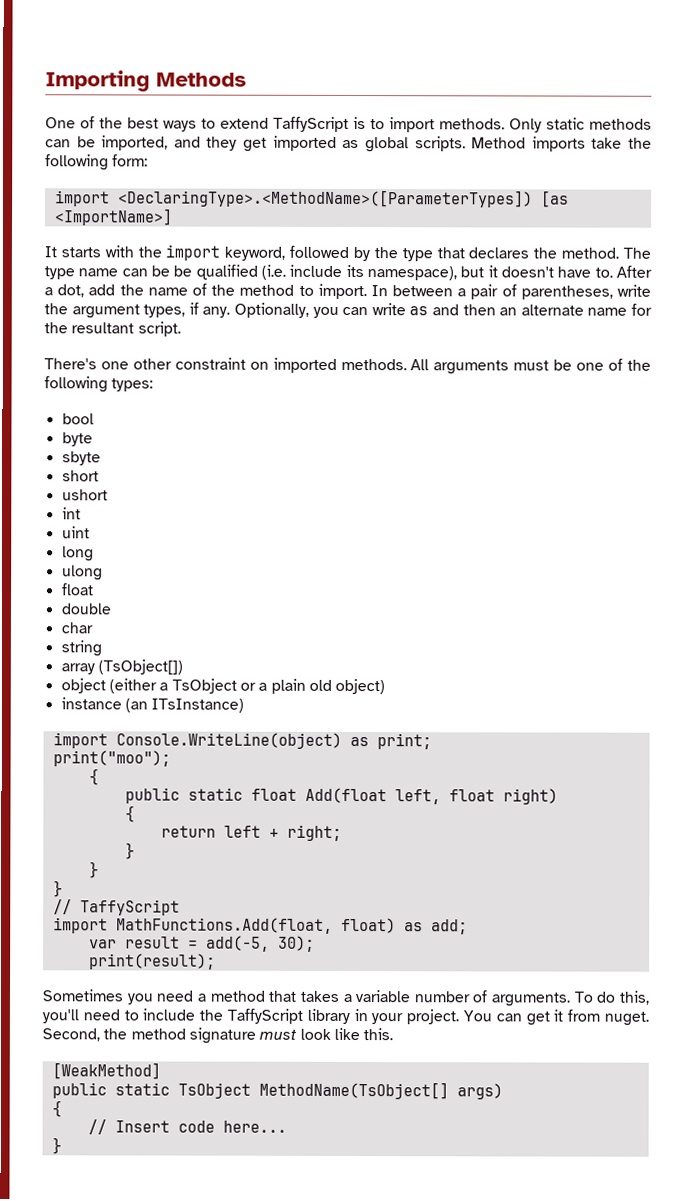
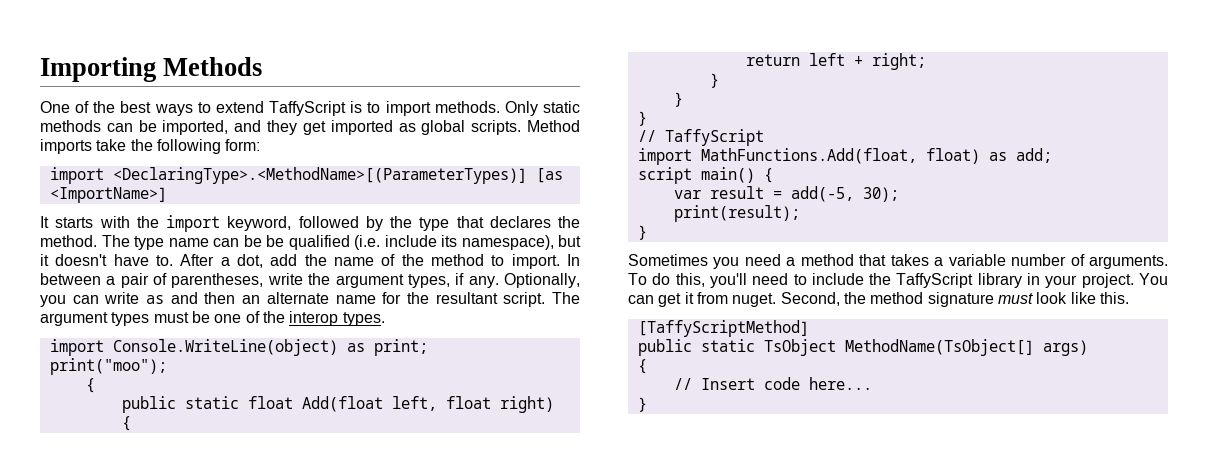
- import <DeclaringType>.<MethodName>([ParameterTypes]) [as <ImportName>]
+ import <DeclaringType>.<MethodName>[(ParameterTypes)] [as <ImportName>]
- Optionally, you can write as and then an alternate name for the resultant script.
- There's one other constraint on imported methods. All arguments must be one of the following types:
- bool
- byte
- sbyte
- short
- ushort
- int
- uint
- long
- ulong
- float
- double
- char
- string
- array (TsObject[])
- object (either a TsObject or a plain old object)
- instance (an ITsInstance)
+ Optionally, you can write as and then an alternate name for the resultant script. The argument types must be one of the interop types.
+ script main() {
  print(result);
+ }
- [WeakMethod]
+ [TaffyScriptMethod]

